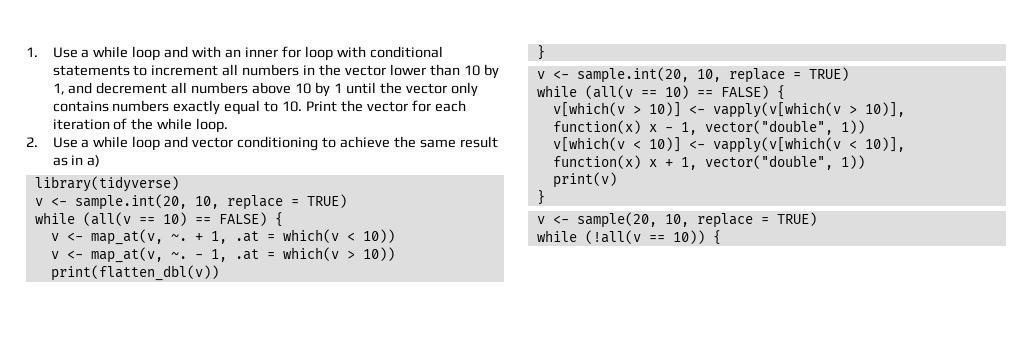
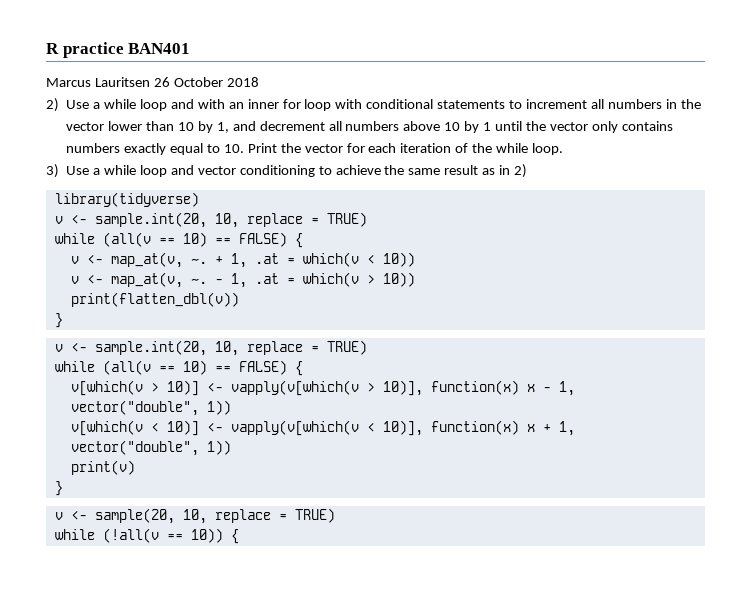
- 1. Use a while loop and with an inner for loop with conditional statements to increment all numbers in the vector lower than 10 by 1, and decrement all numbers above 10 by 1 until the vector only contains numbers exactly equal to 10. Print the vector for each iteration of the while loop.
+ R practice BAN401
+ Marcus Lauritsen 26 October 2018
+ 2) Use a while loop and with an inner for loop with conditional statements to increment all numbers in the vector lower than 10 by 1, and decrement all numbers above 10 by 1 until the vector only contains numbers exactly equal to 10. Print the vector for each iteration of the while loop.
- 2. Use a while loop and vector conditioning to achieve the same result as in a)
+ 3) Use a while loop and vector conditioning to achieve the same result as in 2)

